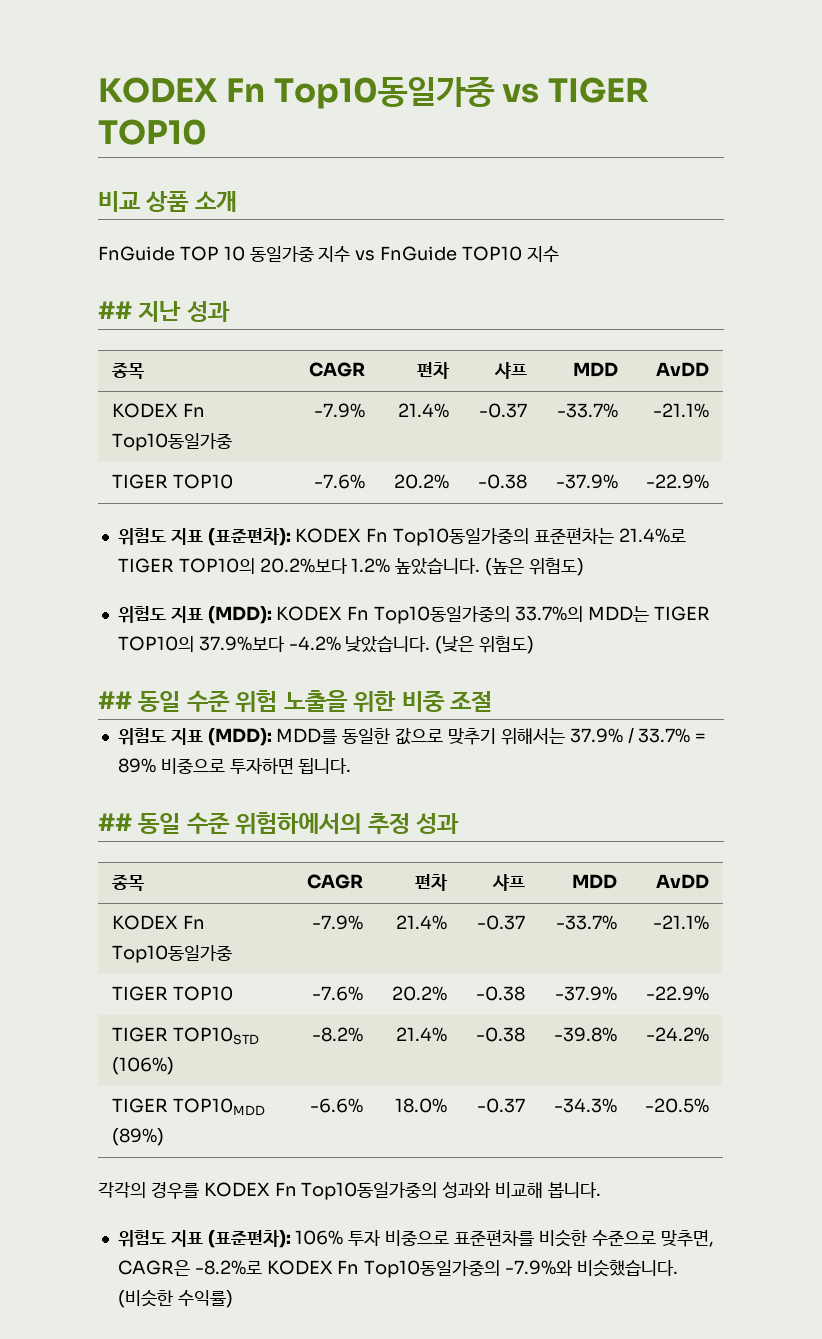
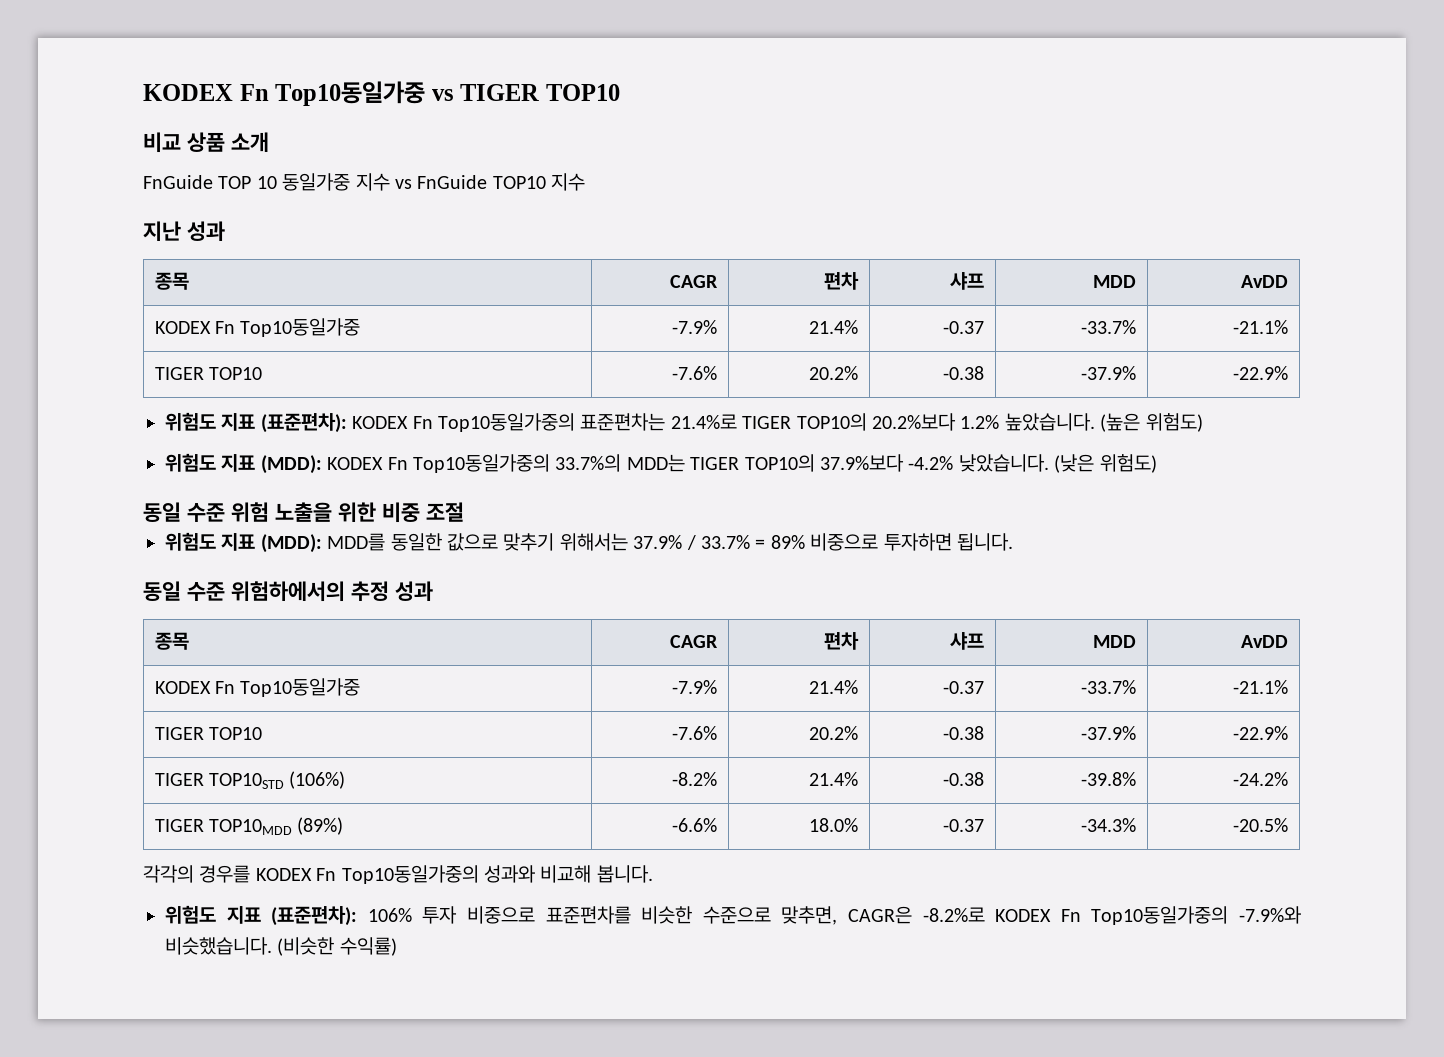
- ## 지난 성과
+ 지난 성과
- ## 동일 수준 위험 노출을 위한 비중 조절
+ 동일 수준 위험 노출을 위한 비중 조절
- ## 동일 수준 위험하에서의 추정 성과
+ 동일 수준 위험하에서의 추정 성과

